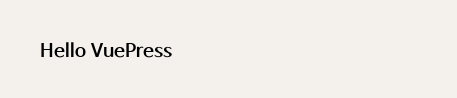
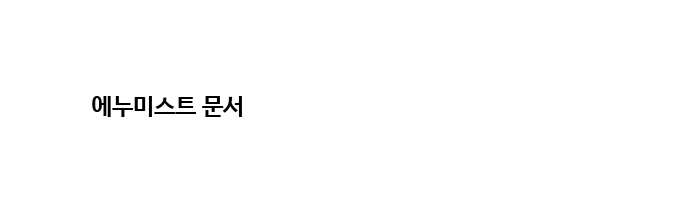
- Hello VuePress
+ 에누미스트 문서

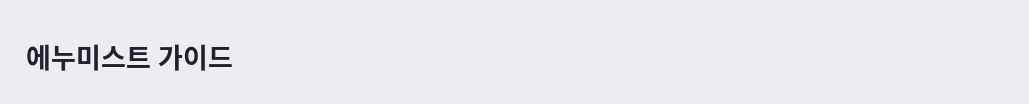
- 에누미스트 문서
+ 에누미스트 가이드

